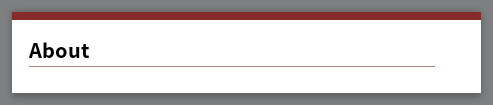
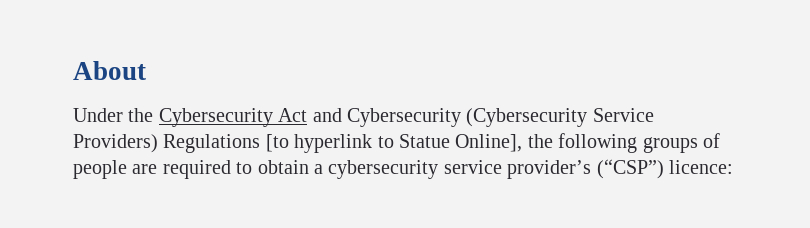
+ Under the Cybersecurity Act and Cybersecurity (Cybersecurity Service Providers) Regulations [to hyperlink to Statue Online], the following groups of people are required to obtain a cybersecurity service provider’s (“CSP”) licence:

